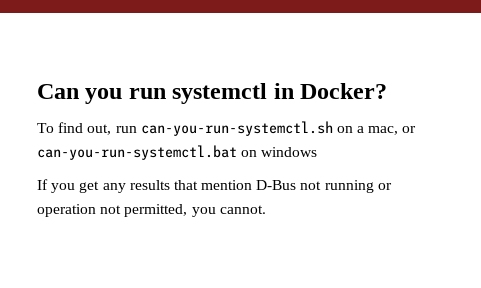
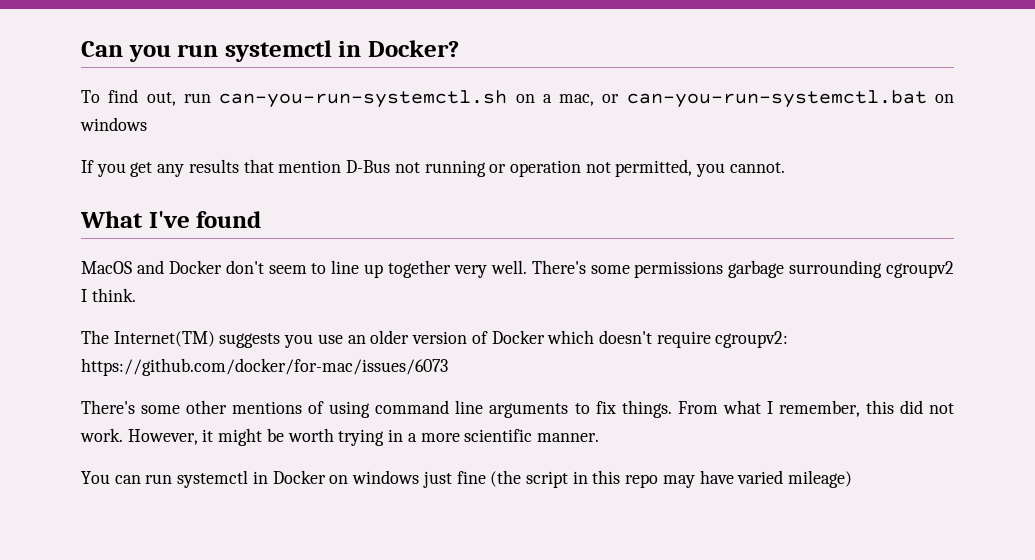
+ What I've found
+ MacOS and Docker don't seem to line up together very well. There's some permissions garbage surrounding cgroupv2 I think.
+ The Internet(TM) suggests you use an older version of Docker which doesn't require cgroupv2: https://github.com/docker/for-mac/issues/6073
+ There's some other mentions of using command line arguments to fix things. From what I remember, this did not work. However, it might be worth trying in a more scientific manner.
+ You can run systemctl in Docker on windows just fine (the script in this repo may have varied mileage)

